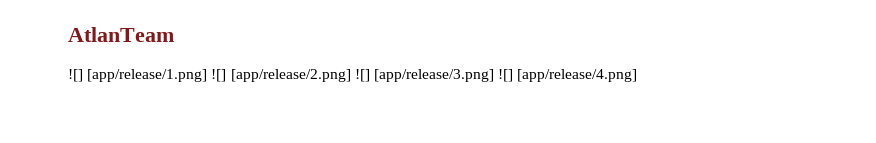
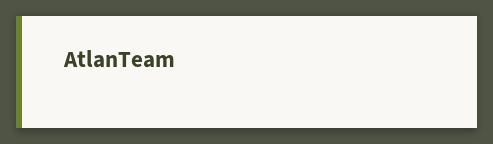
- ![] [app/release/1.png] ![] [app/release/2.png] ![] [app/release/3.png] ![] [app/release/4.png]

